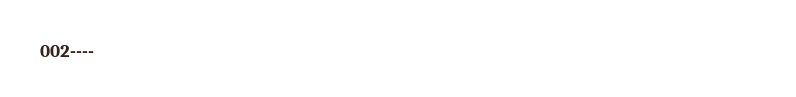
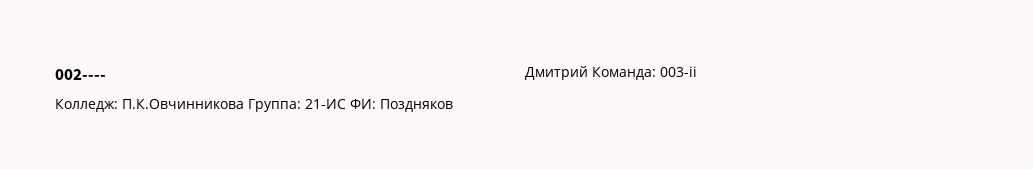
+ Колледж: П.К.Овчинникова Группа: 21-ИС ФИ: Поздняков Дмитрий Команда: 003-ii

